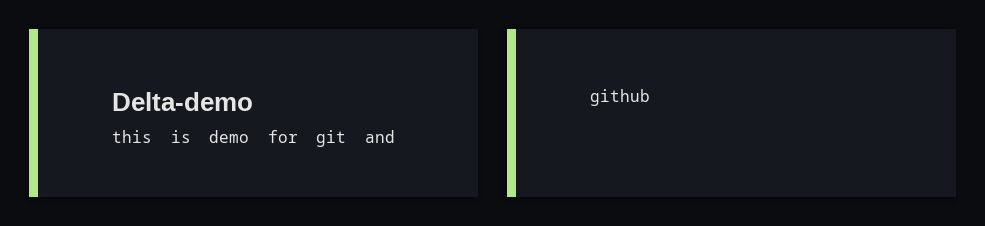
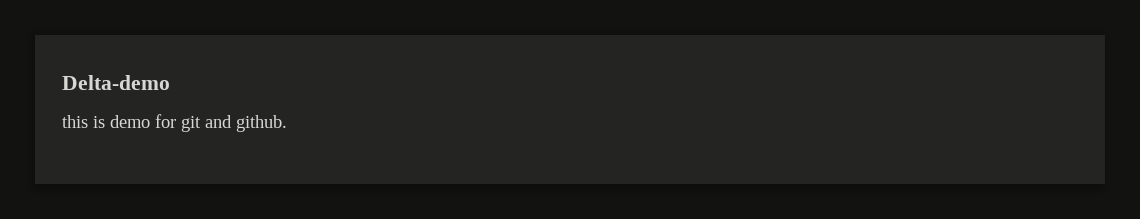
- this is demo for git and github
+ this is demo for git and github.

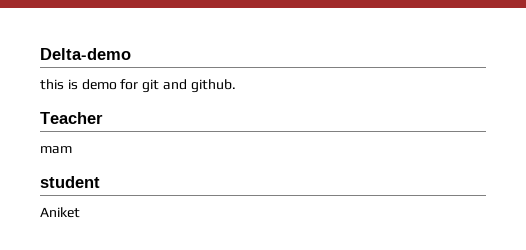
+ Teacher
+ mam
+ student
+ Aniket

